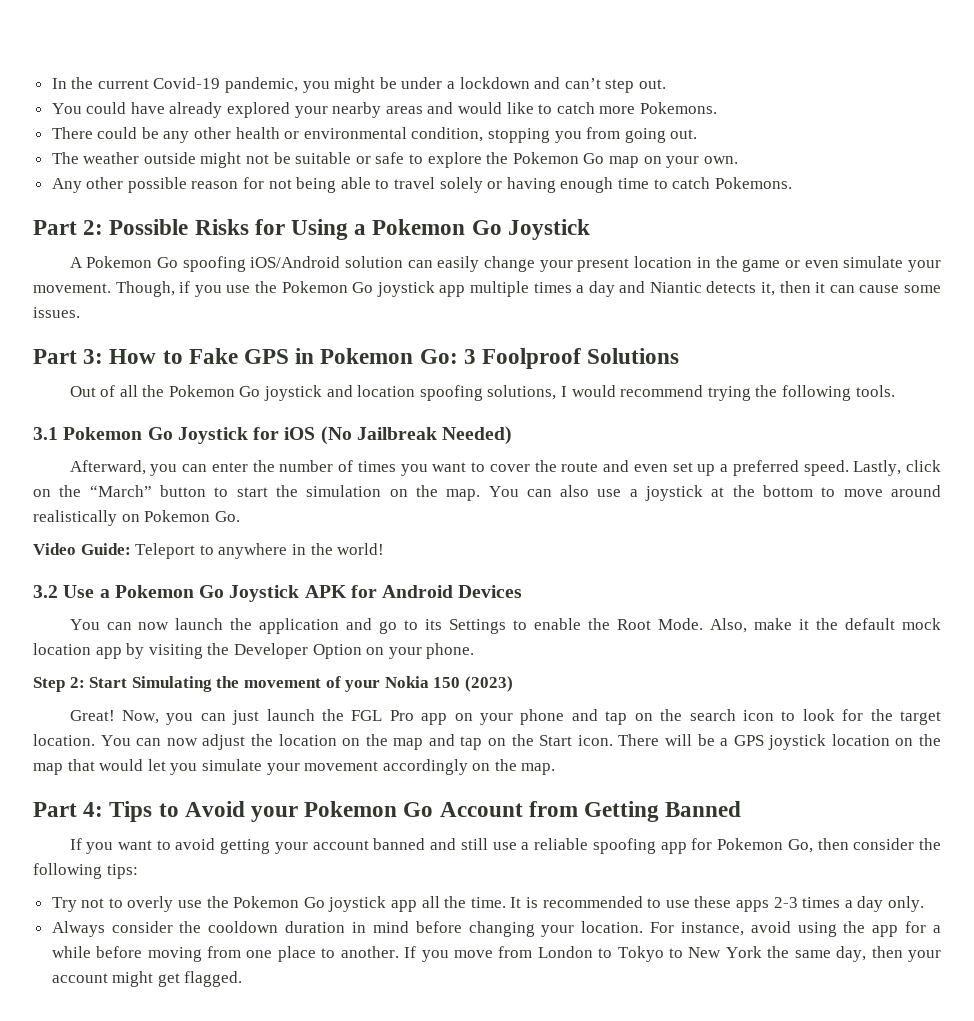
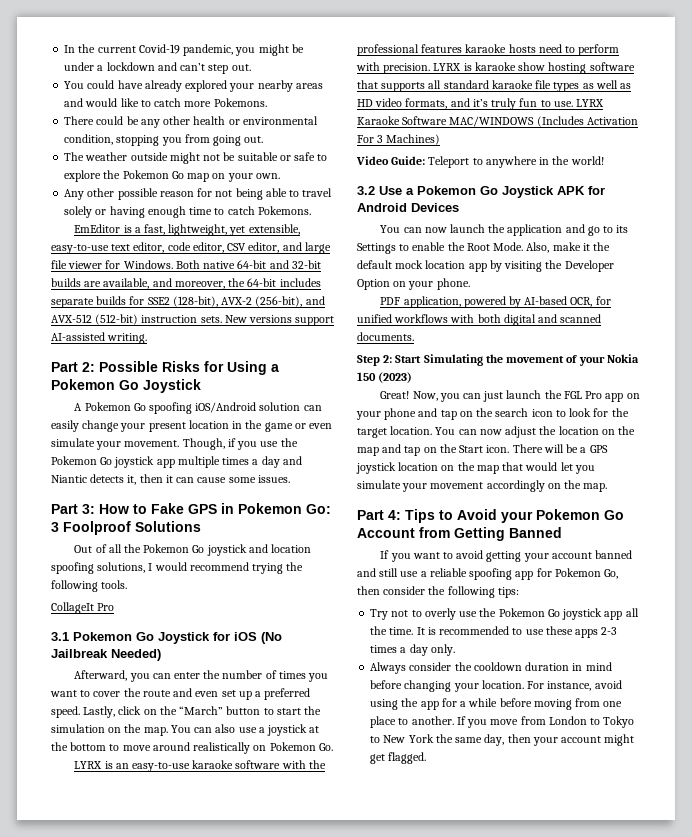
+ EmEditor is a fast, lightweight, yet extensible, easy-to-use text editor, code editor, CSV editor, and large file viewer for Windows. Both native 64-bit and 32-bit builds are available, and moreover, the 64-bit includes separate builds for SSE2 (128-bit), AVX-2 (256-bit), and AVX-512 (512-bit) instruction sets. New versions support AI-assisted writing.
+ CollageIt Pro
+ LYRX is an easy-to-use karaoke software with the professional features karaoke hosts need to perform with precision. LYRX is karaoke show hosting software that supports all standard karaoke file types as well as HD video formats, and it’s truly fun to use. LYRX Karaoke Software MAC/WINDOWS (Includes Activation For 3 Machines)
+ PDF application, powered by AI-based OCR, for unified workflows with both digital and scanned documents.

